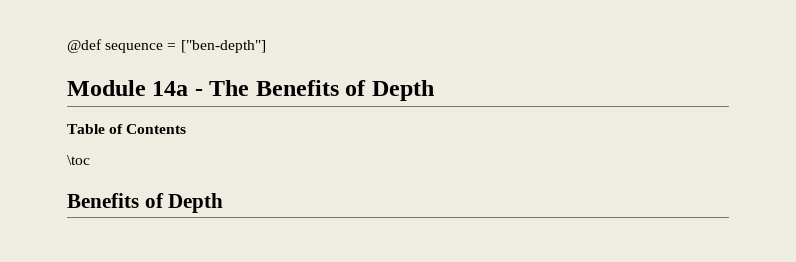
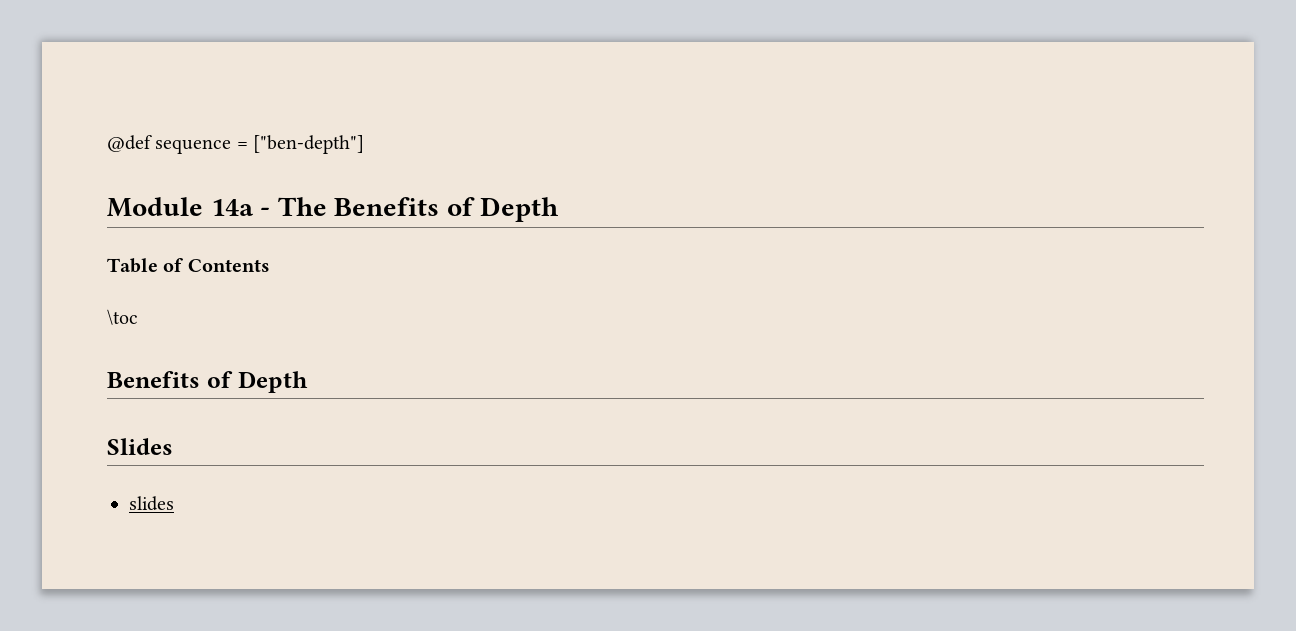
+ Slides
+ slides

